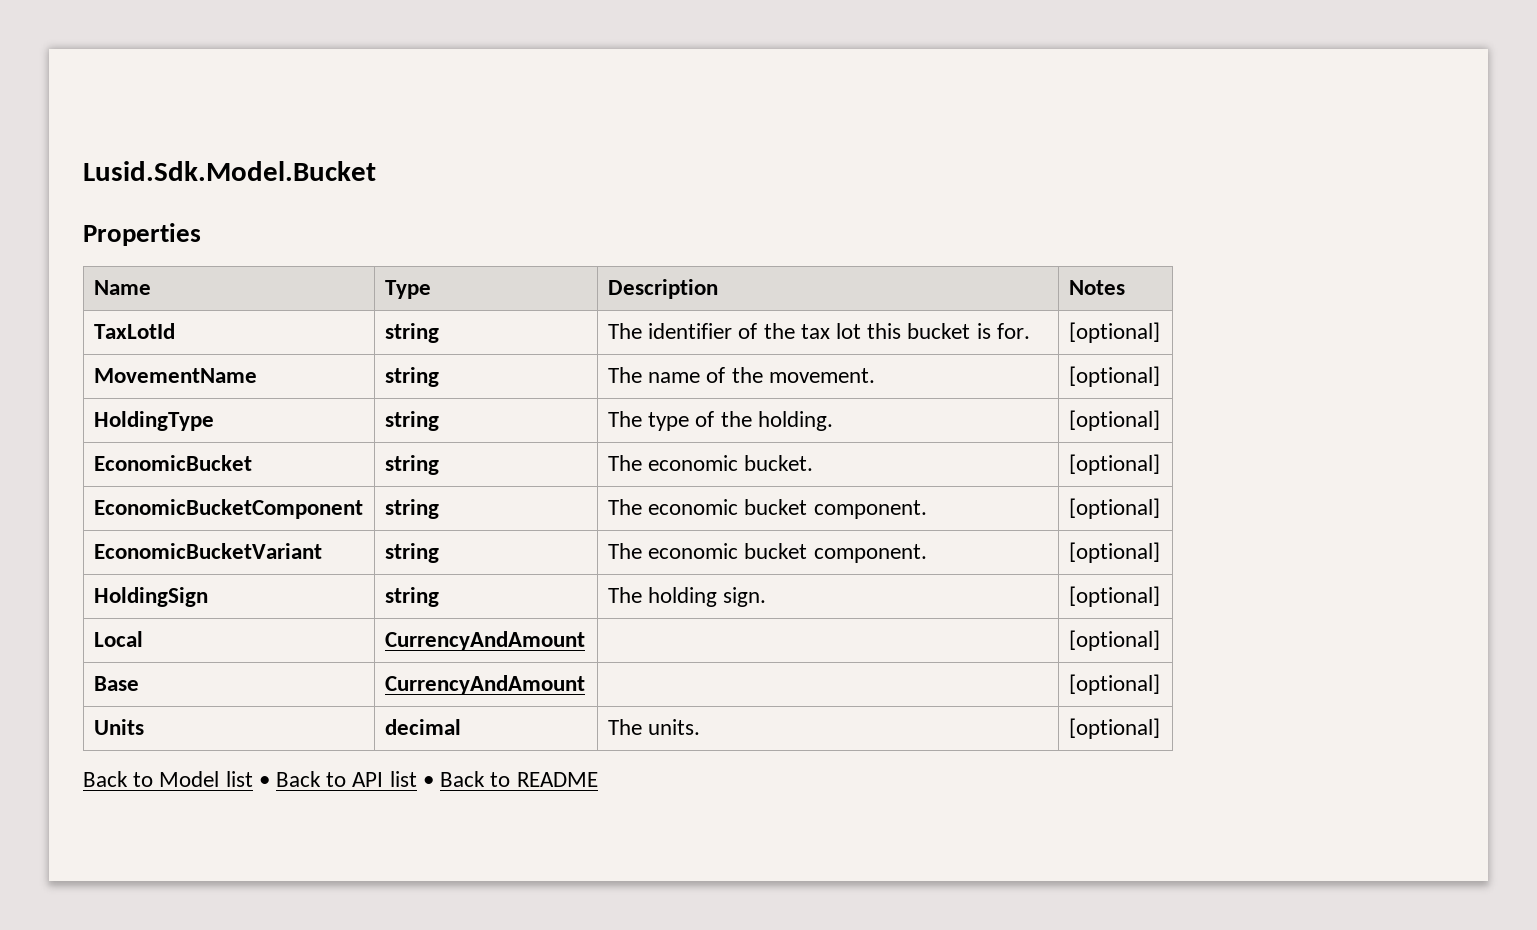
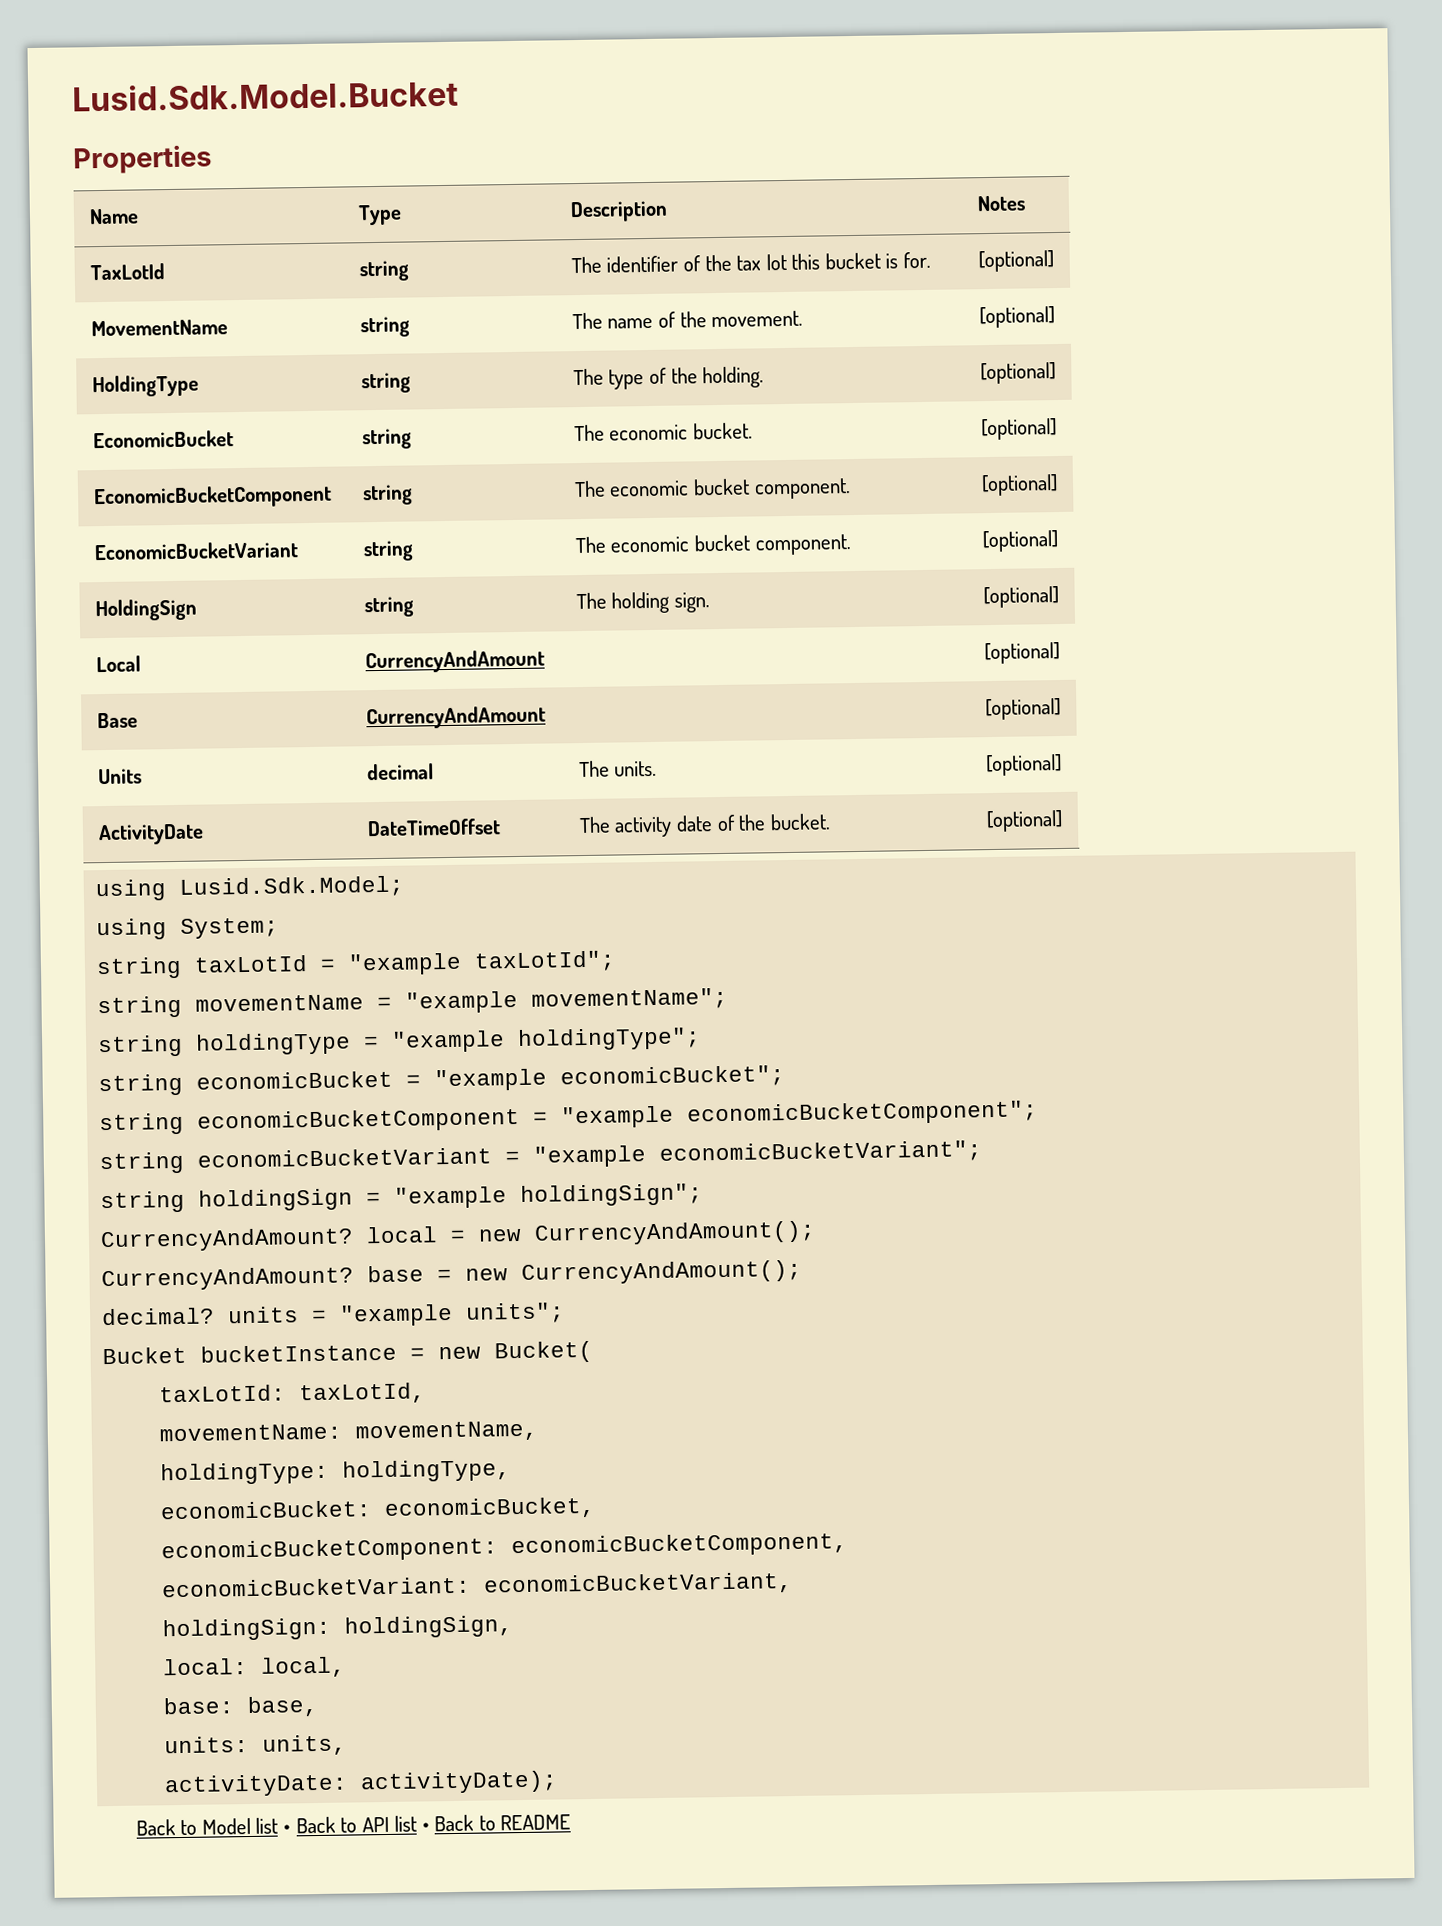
+ ActivityDate | DateTimeOffset | The activity date of the bucket. | [optional]
+ using Lusid.Sdk.Model;
+ using System;
+ string taxLotId = "example taxLotId";
+ string movementName = "example movementName";
+ string holdingType = "example holdingType";
+ string economicBucket = "example economicBucket";
+ string economicBucketComponent = "example economicBucketComponent";
+ string economicBucketVariant = "example economicBucketVariant";
+ string holdingSign = "example holdingSign";
+ CurrencyAndAmount? local = new CurrencyAndAmount();
+ CurrencyAndAmount? base = new CurrencyAndAmount();
+ decimal? units = "example units";
+ Bucket bucketInstance = new Bucket(
+ taxLotId: taxLotId,
+ movementName: movementName,
+ holdingType: holdingType,
+ economicBucket: economicBucket,
+ economicBucketComponent: economicBucketComponent,
+ economicBucketVariant: economicBucketVariant,
+ holdingSign: holdingSign,
+ local: local,
+ base: base,
+ units: units,
+ activityDate: activityDate);

